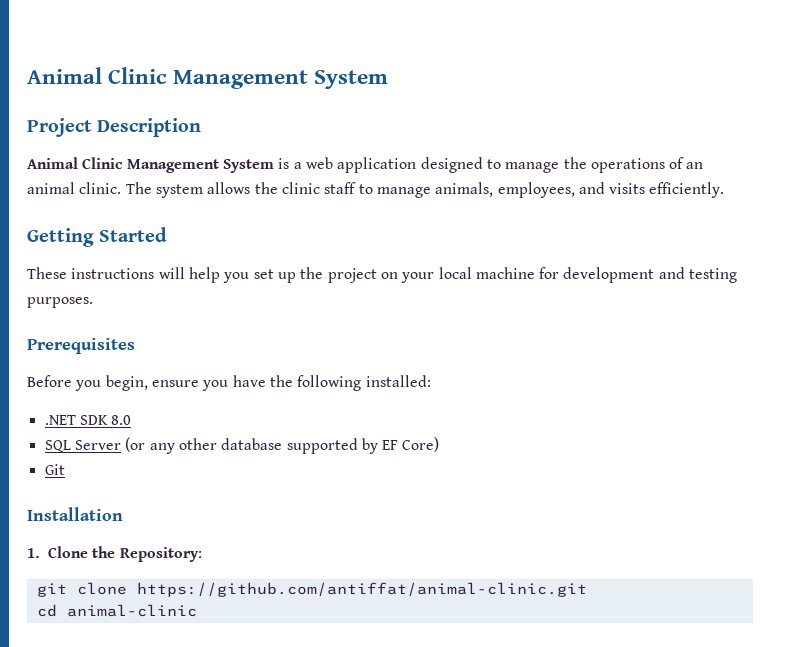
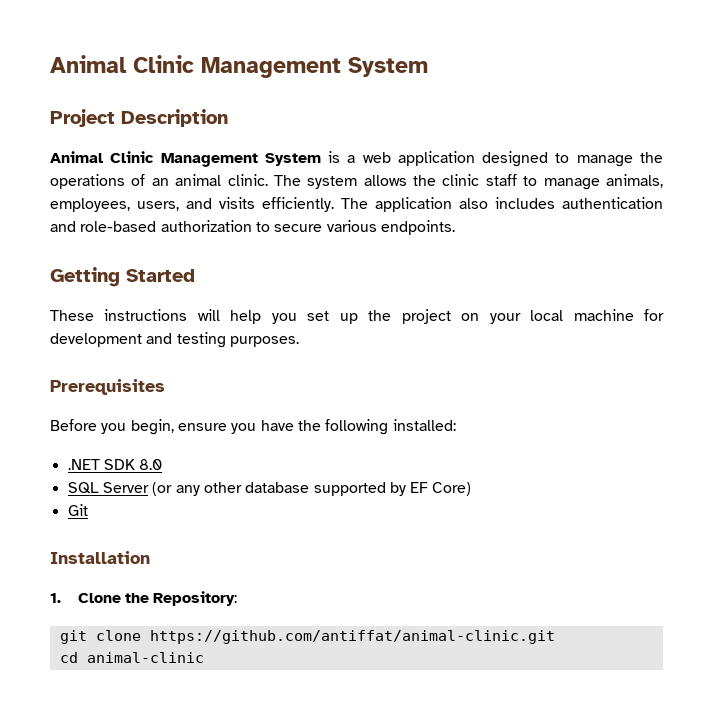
- The system allows the clinic staff to manage animals, employees, and visits efficiently.
+ The system allows the clinic staff to manage animals, employees, users, and visits efficiently. The application also includes authentication and role-based authorization to secure various endpoints.

